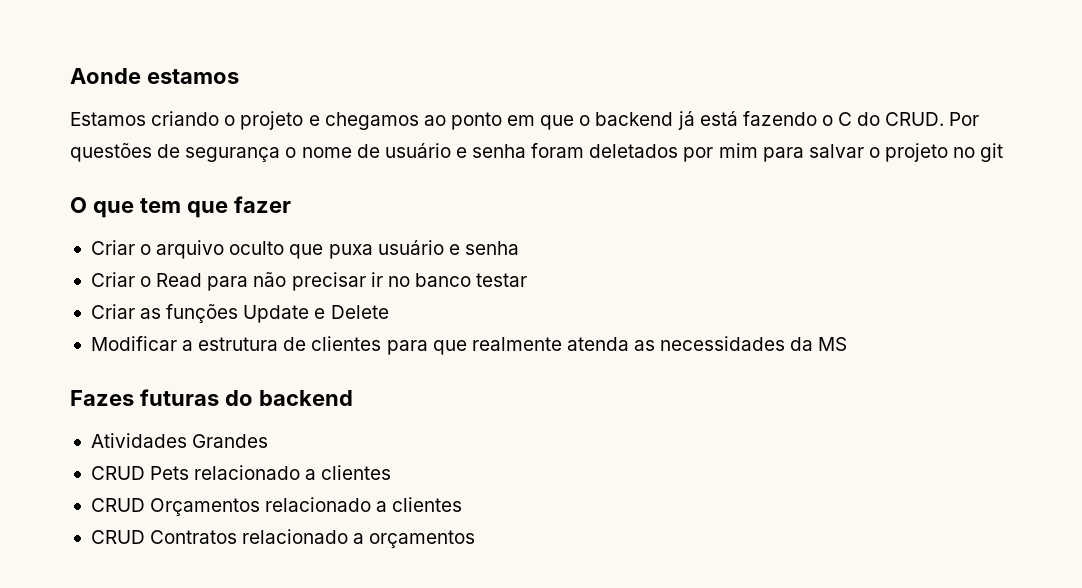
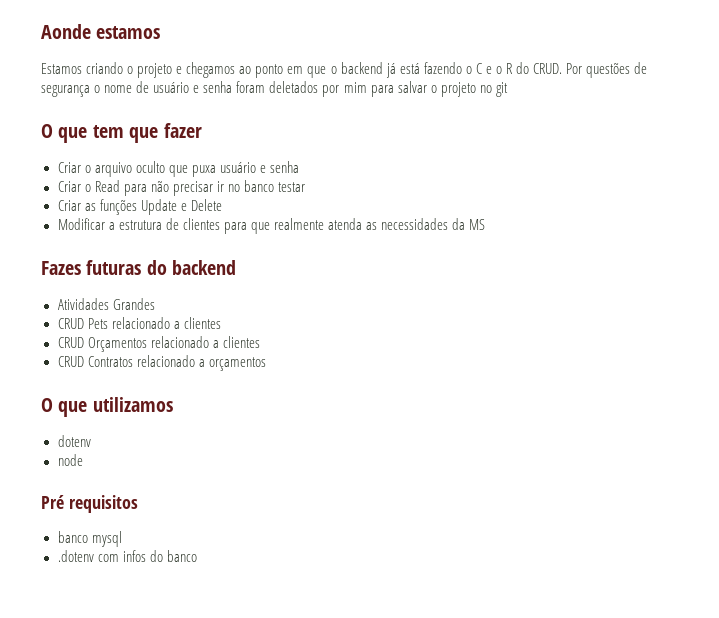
- Estamos criando o projeto e chegamos ao ponto em que o backend já está fazendo o C do CRUD.
+ Estamos criando o projeto e chegamos ao ponto em que o backend já está fazendo o C e o R do CRUD.
+ O que utilizamos
+ dotenv
+ node
+ Pré requisitos
+ banco mysql
+ .dotenv com infos do banco

